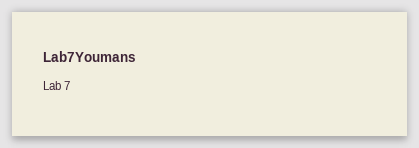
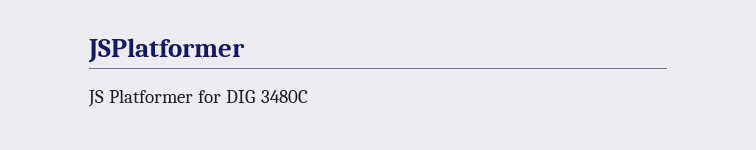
- Lab7Youmans
- Lab 7
+ JSPlatformer
+ JS Platformer for DIG 3480C

